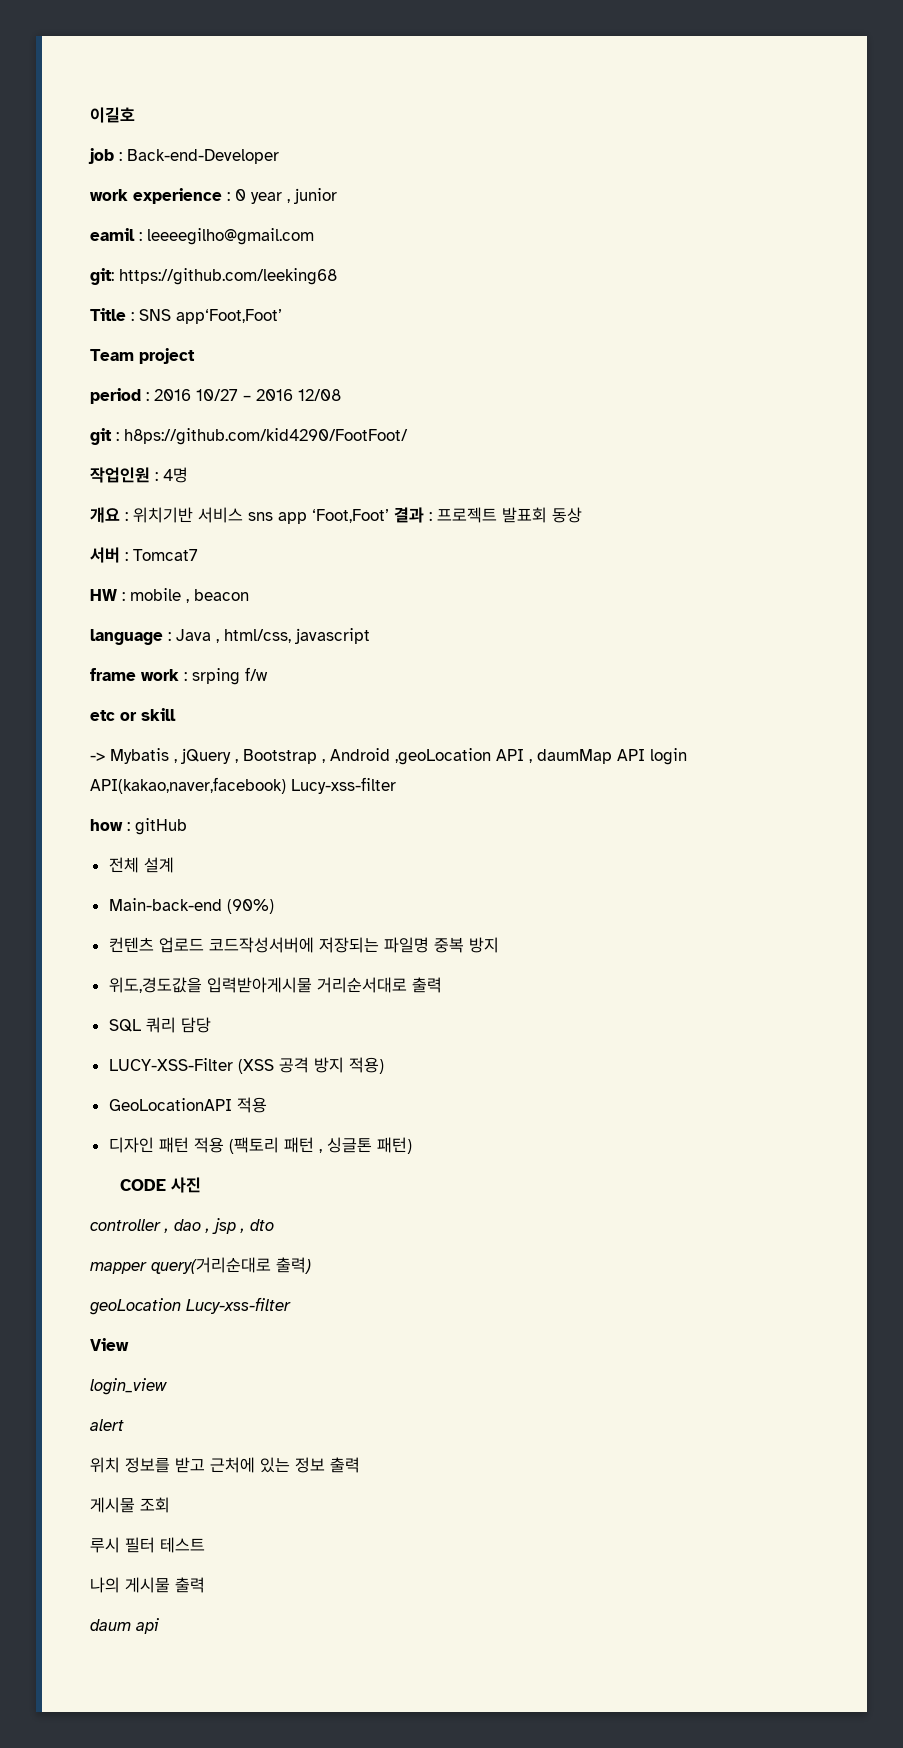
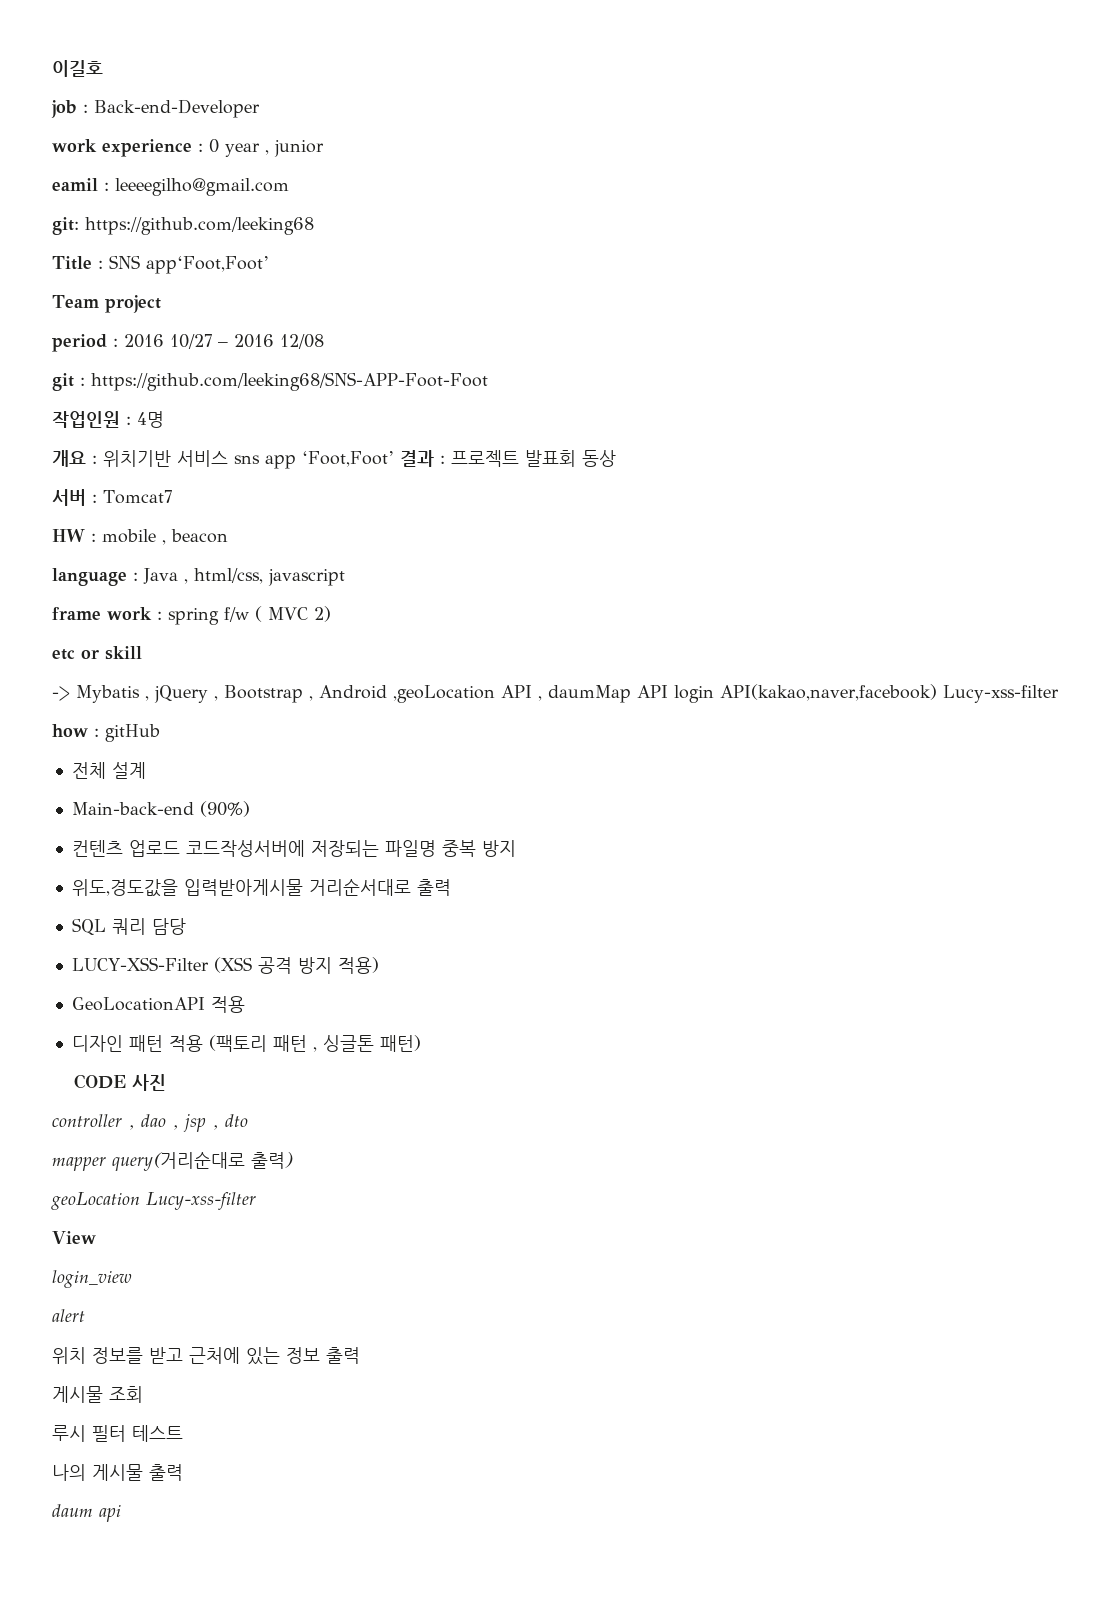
- git : h8ps://github.com/kid4290/FootFoot/
+ git : https://github.com/leeking68/SNS-APP-Foot-Foot
- frame work : srping f/w
+ frame work : spring f/w ( MVC 2)

